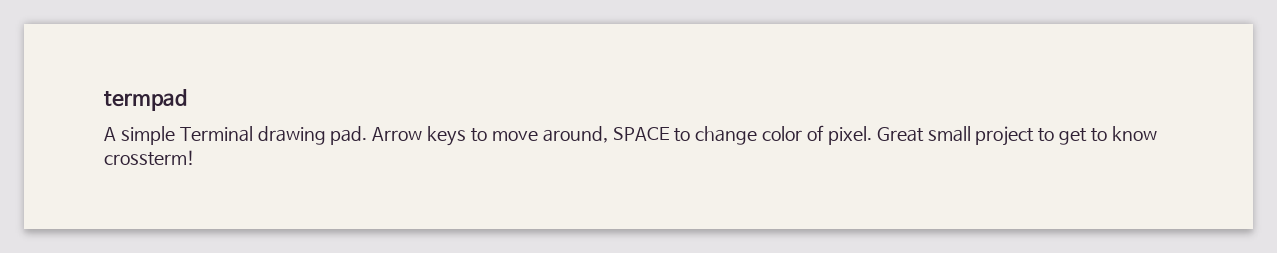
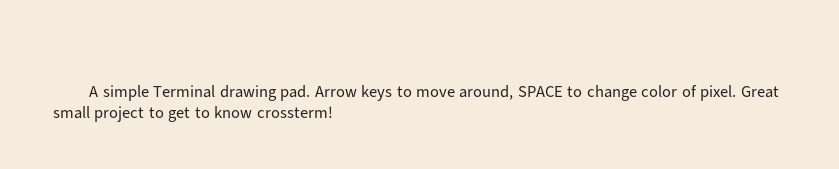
- termpad

